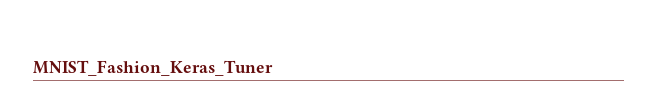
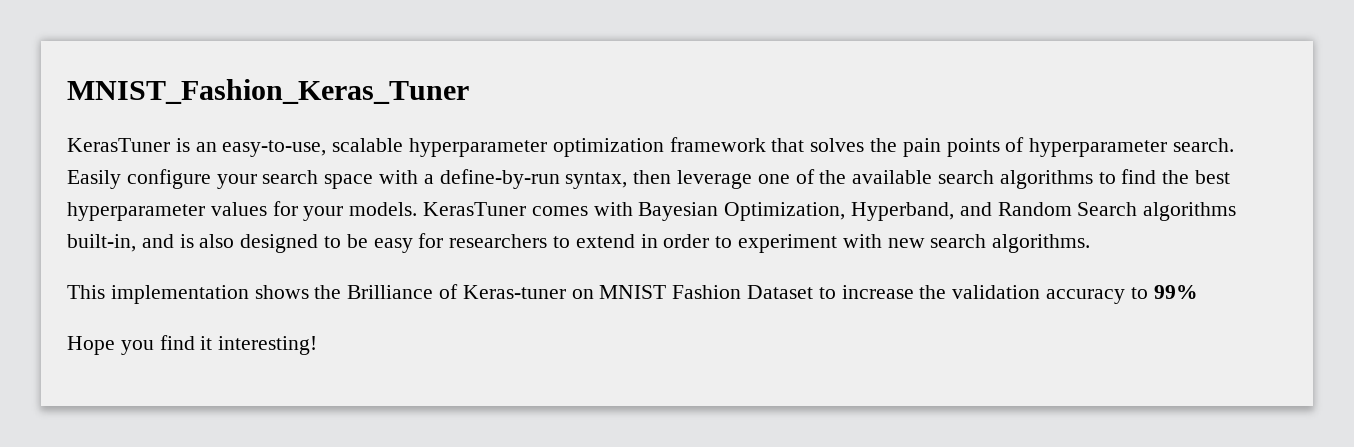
+ KerasTuner is an easy-to-use, scalable hyperparameter optimization framework that solves the pain points of hyperparameter search. Easily configure your search space with a define-by-run syntax, then leverage one of the available search algorithms to find the best hyperparameter values for your models. KerasTuner comes with Bayesian Optimization, Hyperband, and Random Search algorithms built-in, and is also designed to be easy for researchers to extend in order to experiment with new search algorithms.
+ This implementation shows the Brilliance of Keras-tuner on MNIST Fashion Dataset to increase the validation accuracy to 99%
+ Hope you find it interesting!

